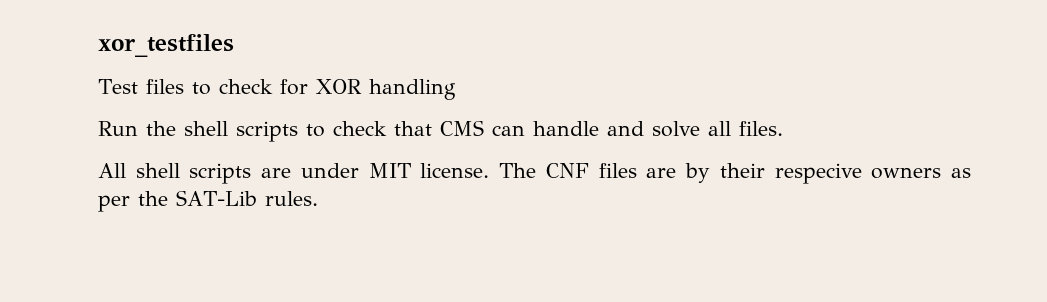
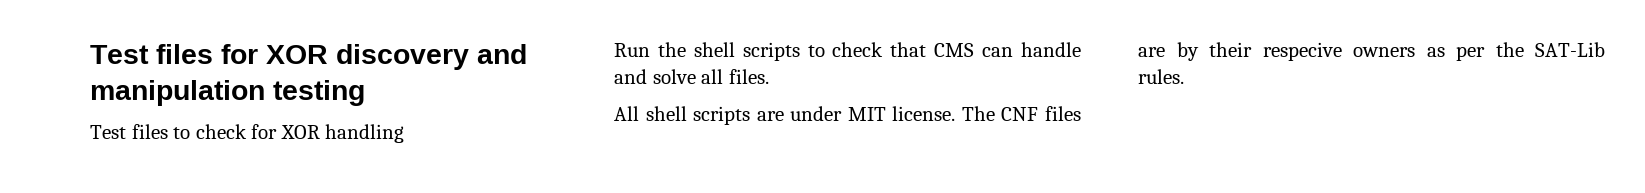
- xor_testfiles
+ Test files for XOR discovery and manipulation testing

